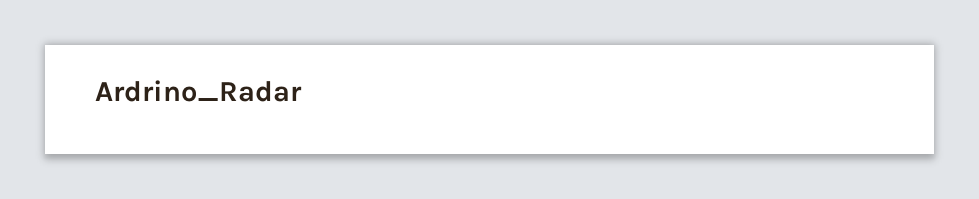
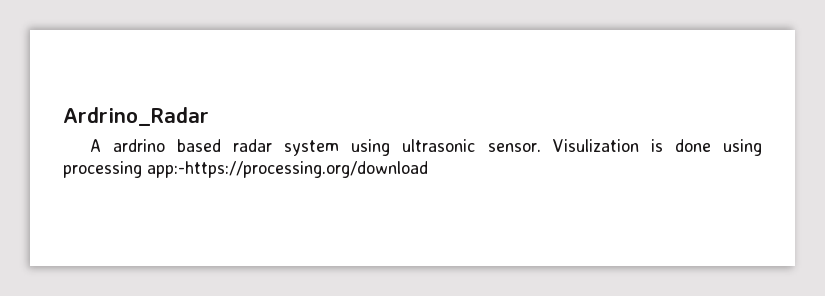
+ A ardrino based radar system using ultrasonic sensor. Visulization is done using processing app:-https://processing.org/download

